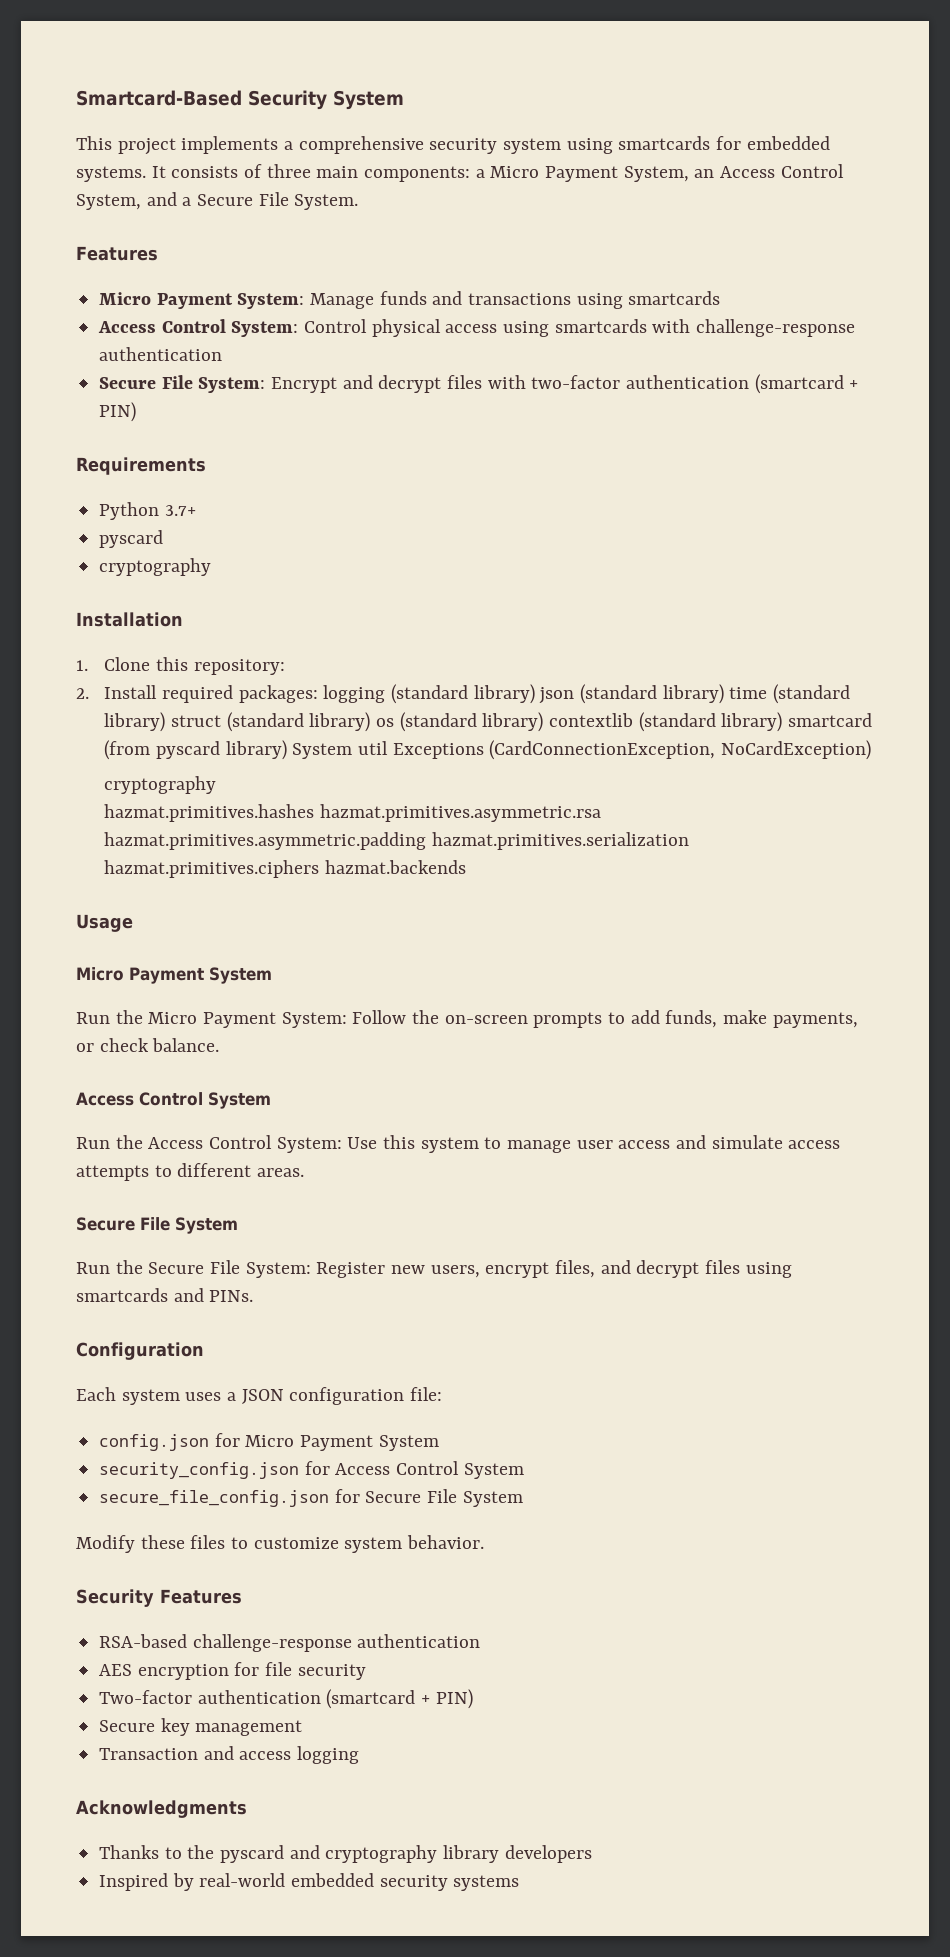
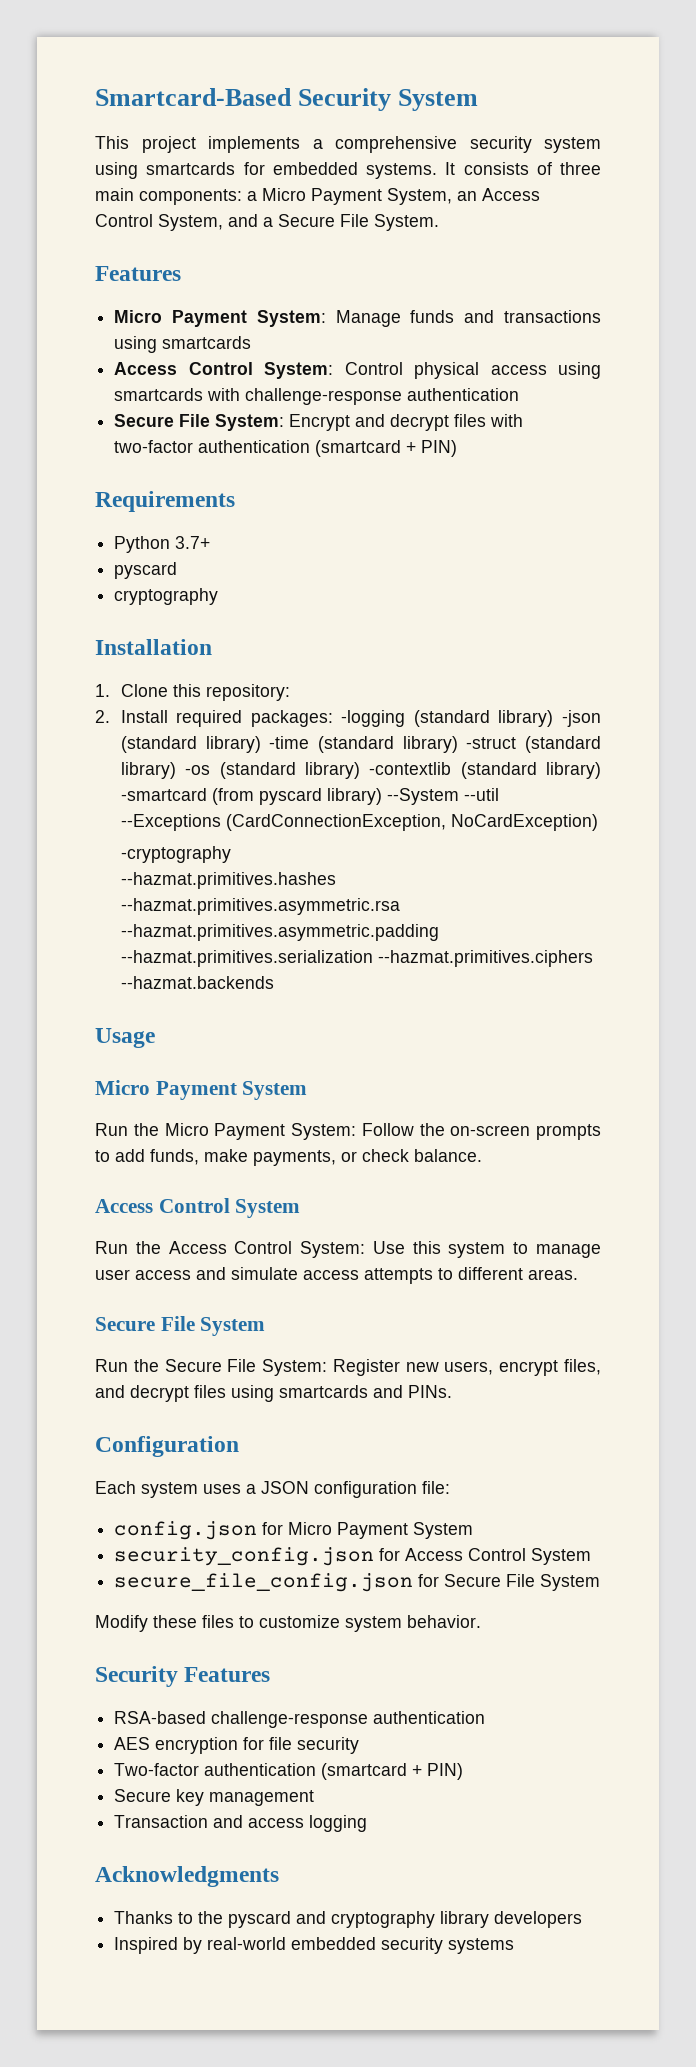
- 2. Install required packages: logging (standard library) json (standard library) time (standard library) struct (standard library) os (standard library) contextlib (standard library) smartcard (from pyscard library) System util Exceptions (CardConnectionException, NoCardException)
- cryptography
- hazmat.primitives.hashes hazmat.primitives.asymmetric.rsa hazmat.primitives.asymmetric.padding hazmat.primitives.serialization hazmat.primitives.ciphers hazmat.backends
+ 2. Install required packages: -logging (standard library) -json (standard library) -time (standard library) -struct (standard library) -os (standard library) -contextlib (standard library) -smartcard (from pyscard library) --System --util --Exceptions (CardConnectionException, NoCardException)
+ -cryptography
+ --hazmat.primitives.hashes --hazmat.primitives.asymmetric.rsa --hazmat.primitives.asymmetric.padding --hazmat.primitives.serialization --hazmat.primitives.ciphers --hazmat.backends

